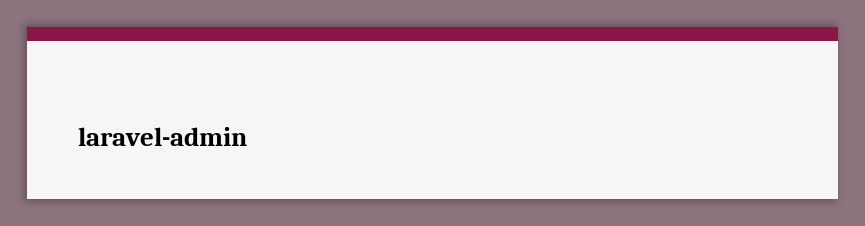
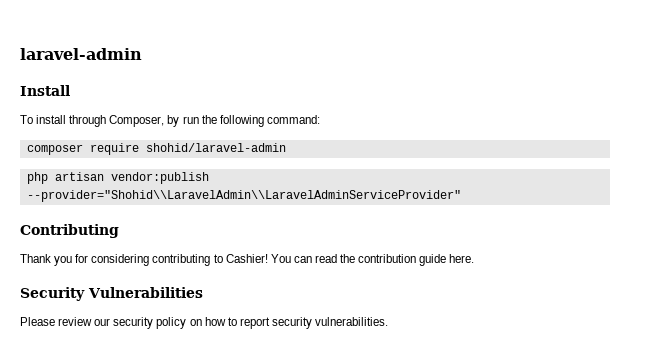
+ Install
+ To install through Composer, by run the following command:
+ composer require shohid/laravel-admin
+ php artisan vendor:publish --provider="Shohid\\LaravelAdmin\\LaravelAdminServiceProvider"
+ Contributing
+ Thank you for considering contributing to Cashier! You can read the contribution guide here.
+ Security Vulnerabilities
+ Please review our security policy on how to report security vulnerabilities.

